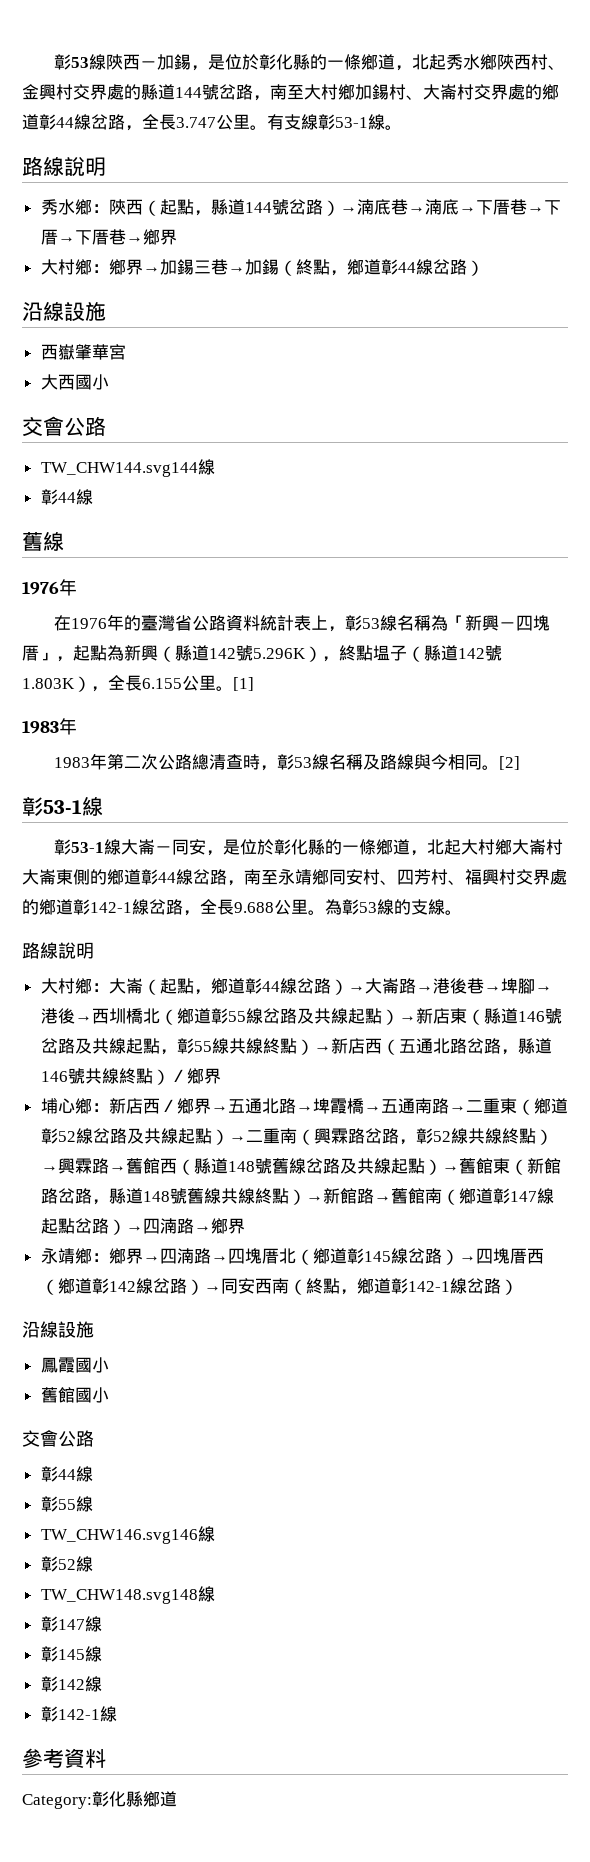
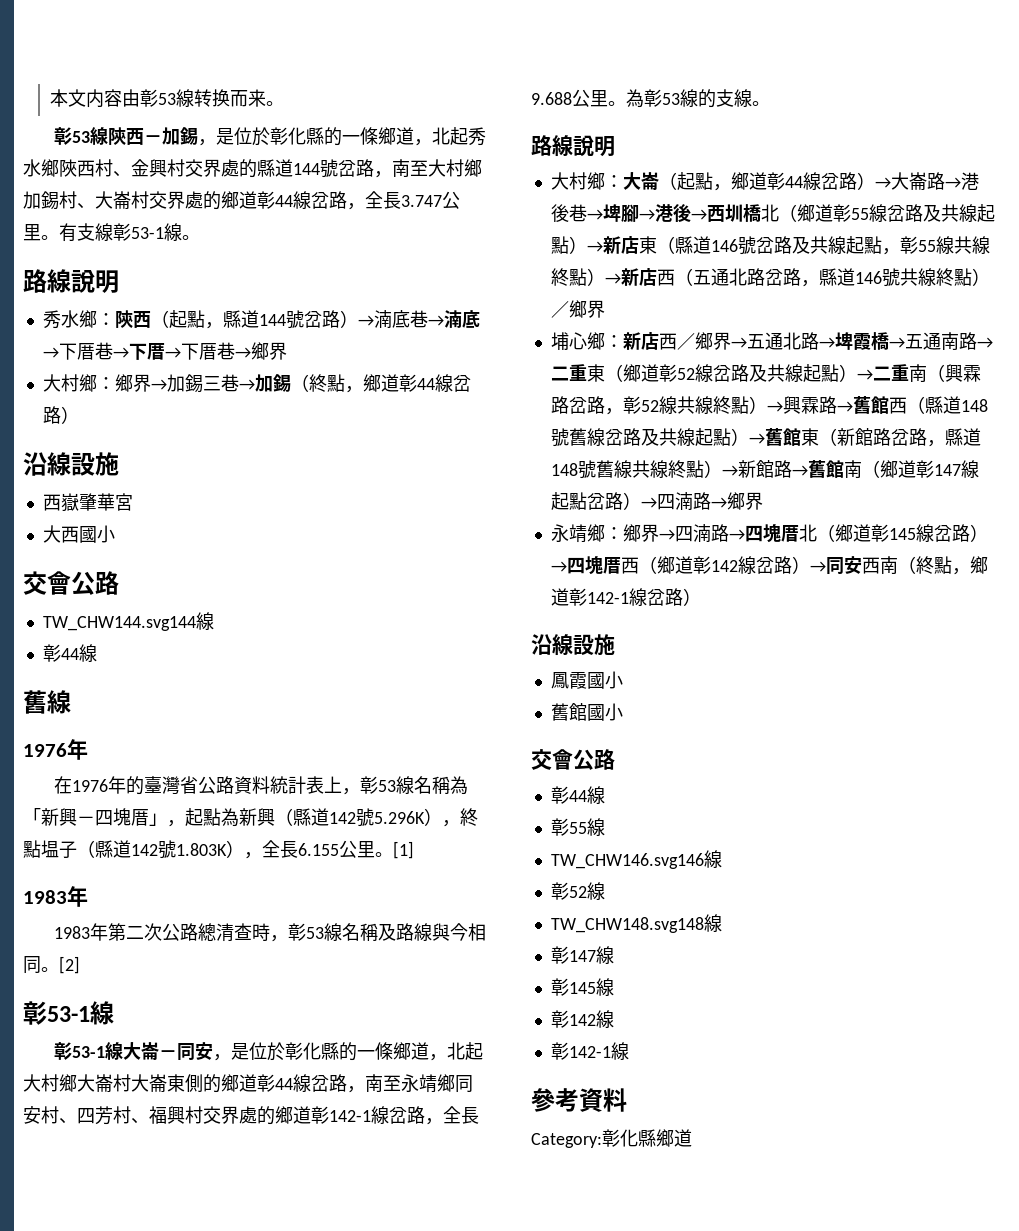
+ 本文内容由彰53線转换而来。

